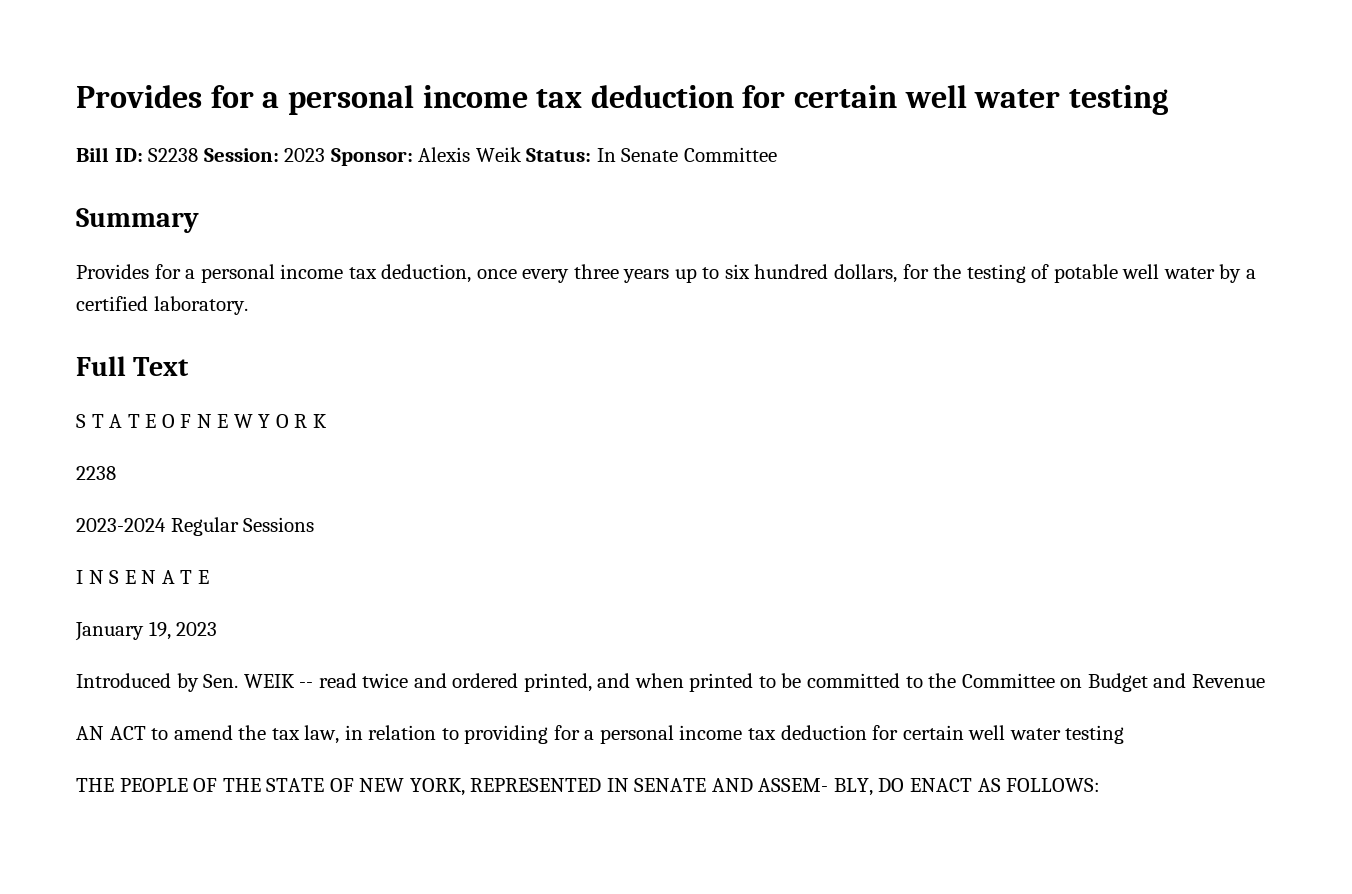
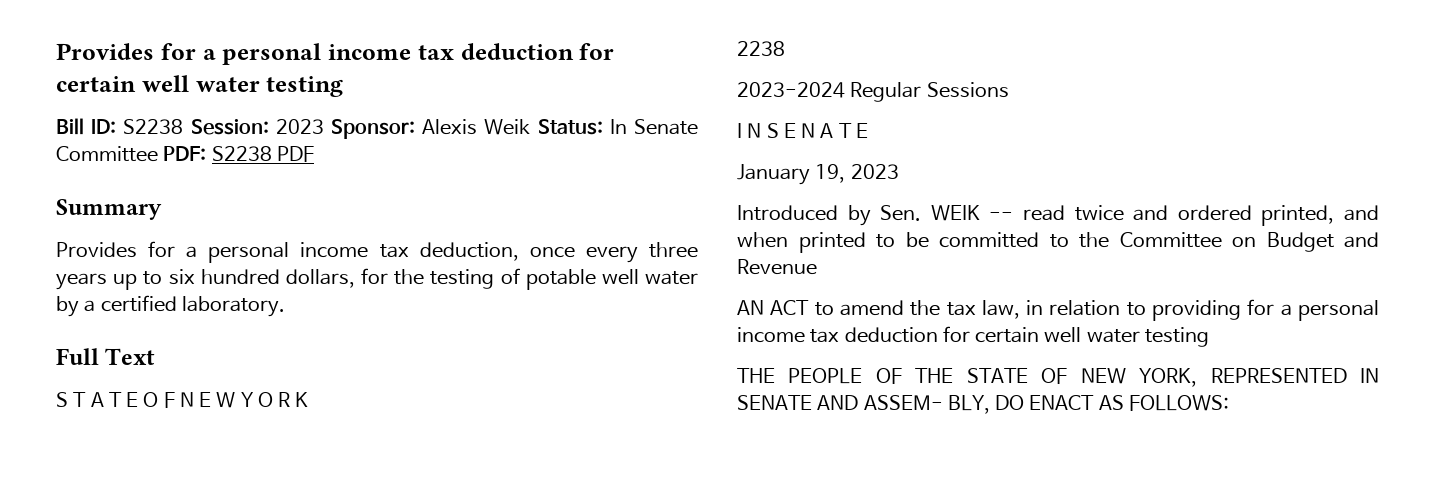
- Bill ID: S2238 Session: 2023 Sponsor: Alexis Weik Status: In Senate Committee
+ Bill ID: S2238 Session: 2023 Sponsor: Alexis Weik Status: In Senate Committee PDF: S2238 PDF

